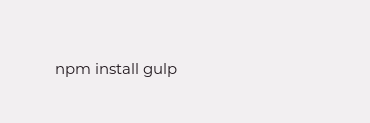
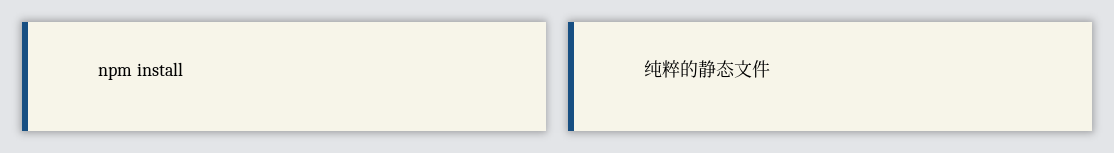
- npm install gulp
+ npm install
+ 纯粹的静态文件

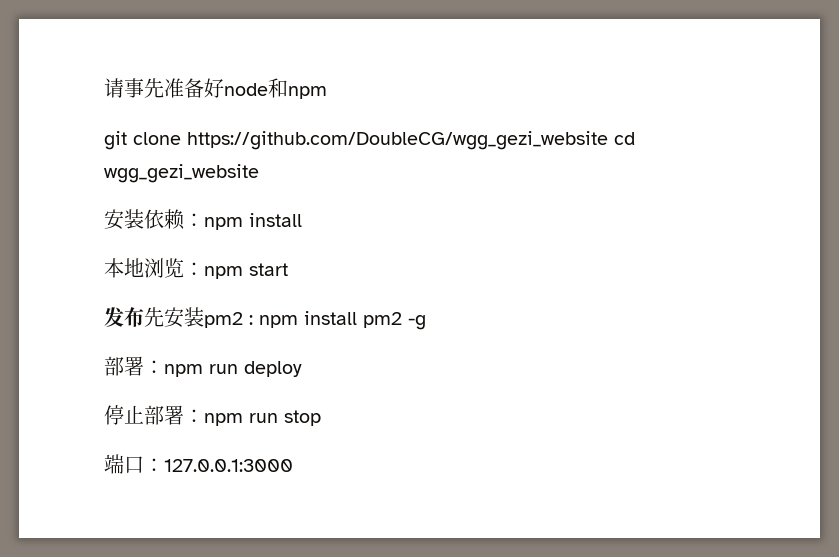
- npm install
- 纯粹的静态文件
+ 请事先准备好node和npm
+ git clone https://github.com/DoubleCG/wgg_gezi_website cd wgg_gezi_website
+ 安装依赖：npm install
+ 本地浏览：npm start
+ 发布先安装pm2 : npm install pm2 -g
+ 部署：npm run deploy
+ 停止部署：npm run stop
+ 端口：127.0.0.1:3000

